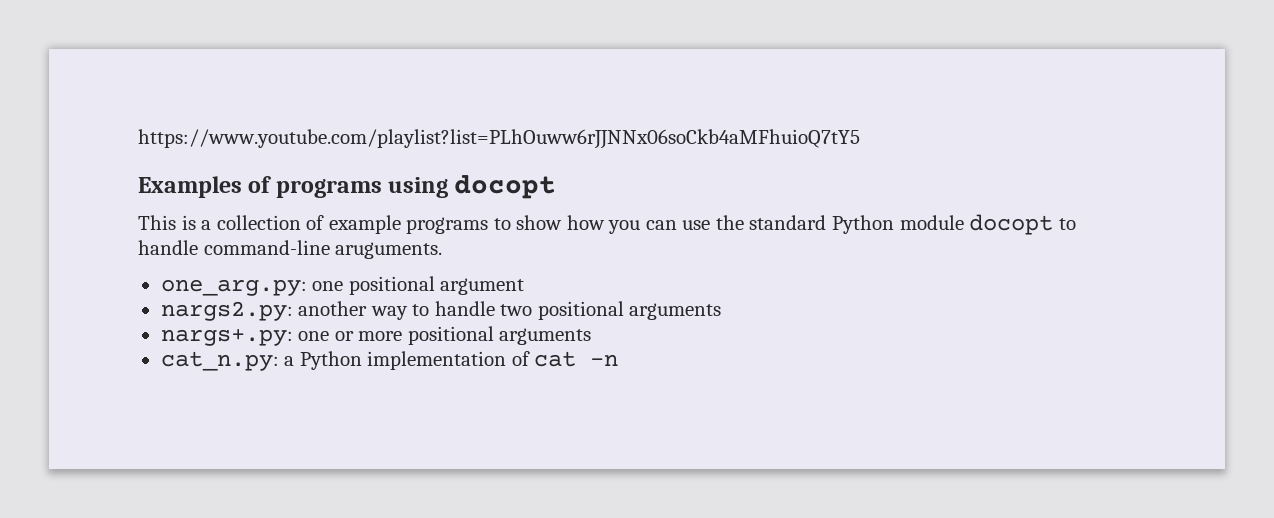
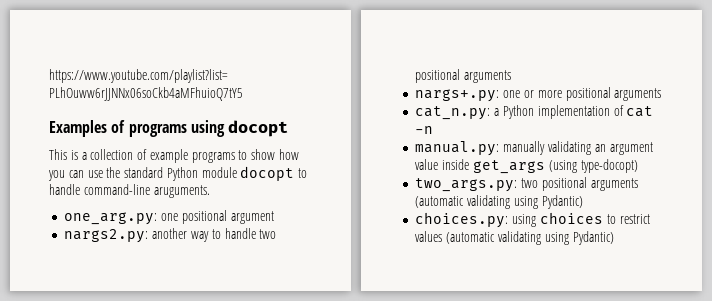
+ manual.py: manually validating an argument value inside get_args (using type-docopt)
+ two_args.py: two positional arguments (automatic validating using Pydantic)
+ choices.py: using choices to restrict values (automatic validating using Pydantic)

